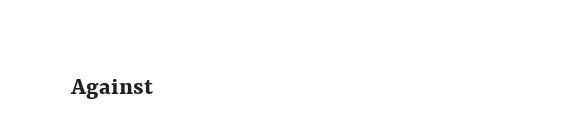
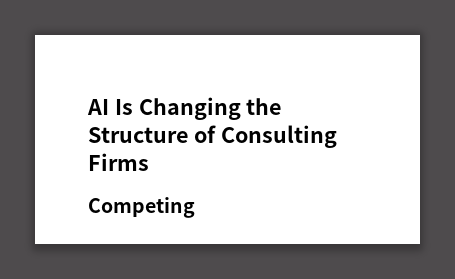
- Against
+ AI Is Changing the Structure of Consulting Firms
+ Competing

